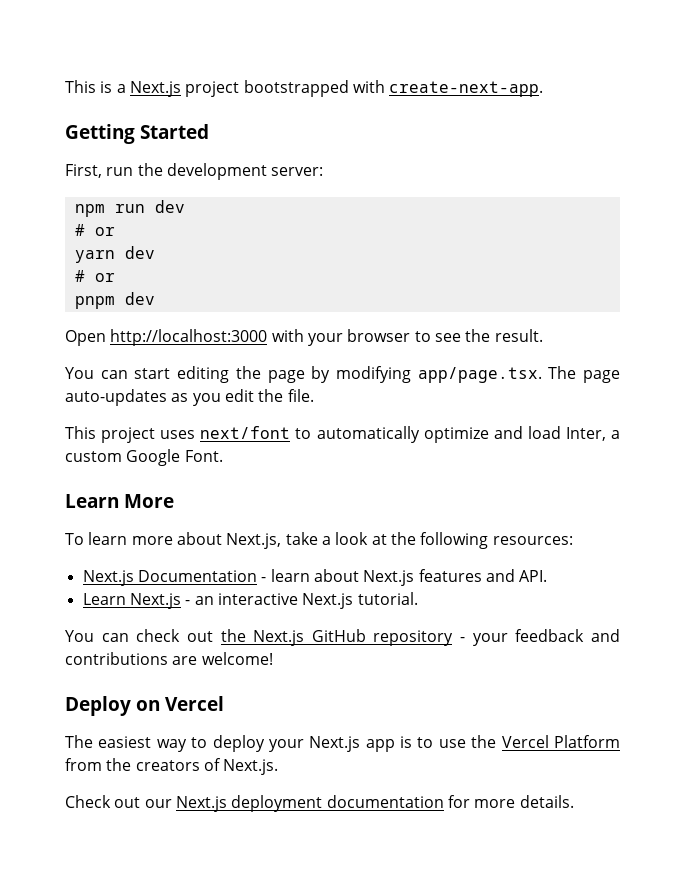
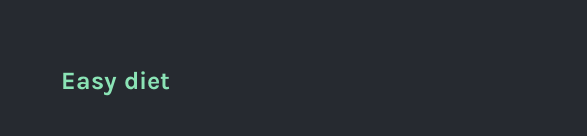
- This is a Next.js project bootstrapped with create-next-app.
- Getting Started
- First, run the development server:
- npm run dev
- # or
- yarn dev
- # or
- pnpm dev
- Open http://localhost:3000 with your browser to see the result.
- You can start editing the page by modifying app/page.tsx. The page auto-updates as you edit the file.
- This project uses next/font to automatically optimize and load Inter, a custom Google Font.
- Learn More
- To learn more about Next.js, take a look at the following resources:
- Next.js Documentation - learn about Next.js features and API.
- Learn Next.js - an interactive Next.js tutorial.
- You can check out the Next.js GitHub repository - your feedback and contributions are welcome!
- Deploy on Vercel
- The easiest way to deploy your Next.js app is to use the Vercel Platform from the creators of Next.js.
- Check out our Next.js deployment documentation for more details.
+ Easy diet

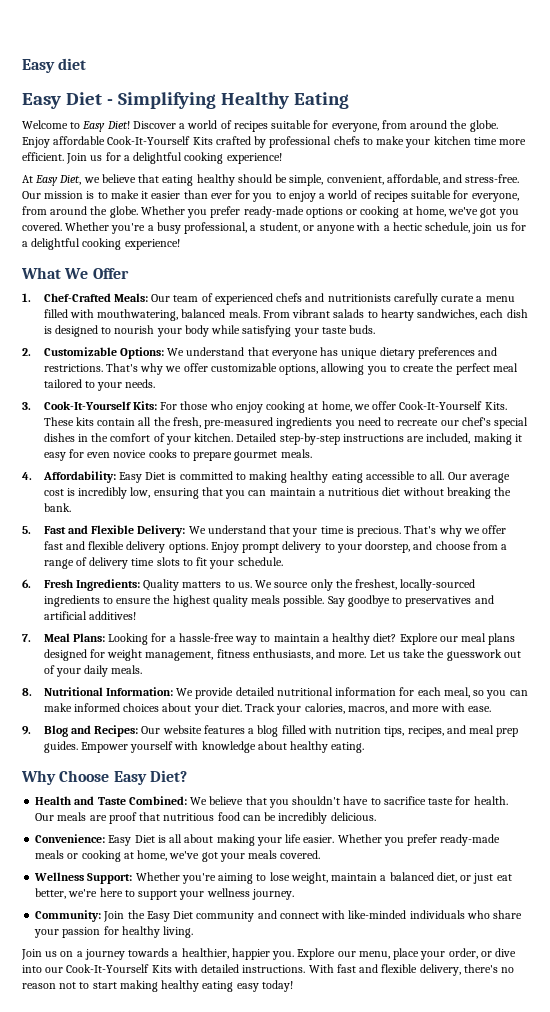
+ Easy Diet - Simplifying Healthy Eating
+ Welcome to Easy Diet! Discover a world of recipes suitable for everyone, from around the globe. Enjoy affordable Cook-It-Yourself Kits crafted by professional chefs to make your kitchen time more efficient. Join us for a delightful cooking experience!
+ At Easy Diet, we believe that eating healthy should be simple, convenient, affordable, and stress-free. Our mission is to make it easier than ever for you to enjoy a world of recipes suitable for everyone, from around the globe. Whether you prefer ready-made options or cooking at home, we've got you covered. Whether you're a busy professional, a student, or anyone with a hectic schedule, join us for a delightful cooking experience!
+ What We Offer
+ 1. Chef-Crafted Meals: Our team of experienced chefs and nutritionists carefully curate a menu filled with mouthwatering, balanced meals. From vibrant salads to hearty sandwiches, each dish is designed to nourish your body while satisfying your taste buds.
+ 2. Customizable Options: We understand that everyone has unique dietary preferences and restrictions. That's why we offer customizable options, allowing you to create the perfect meal tailored to your needs.
+ 3. Cook-It-Yourself Kits: For those who enjoy cooking at home, we offer Cook-It-Yourself Kits. These kits contain all the fresh, pre-measured ingredients you need to recreate our chef's special dishes in the comfort of your kitchen. Detailed step-by-step instructions are included, making it easy for even novice cooks to prepare gourmet meals.
+ 4. Affordability: Easy Diet is committed to making healthy eating accessible to all. Our average cost is incredibly low, ensuring that you can maintain a nutritious diet without breaking the bank.
+ 5. Fast and Flexible Delivery: We understand that your time is precious. That's why we offer fast and flexible delivery options. Enjoy prompt delivery to your doorstep, and choose from a range of delivery time slots to fit your schedule.
+ 6. Fresh Ingredients: Quality matters to us. We source only the freshest, locally-sourced ingredients to ensure the highest quality meals possible. Say goodbye to preservatives and artificial additives!
+ 7. Meal Plans: Looking for a hassle-free way to maintain a healthy diet? Explore our meal plans designed for weight management, fitness enthusiasts, and more. Let us take the guesswork out of your daily meals.
+ 8. Nutritional Information: We provide detailed nutritional information for each meal, so you can make informed choices about your diet. Track your calories, macros, and more with ease.
+ 9. Blog and Recipes: Our website features a blog filled with nutrition tips, recipes, and meal prep guides. Empower yourself with knowledge about healthy eating.
+ Why Choose Easy Diet?
+ Health and Taste Combined: We believe that you shouldn't have to sacrifice taste for health. Our meals are proof that nutritious food can be incredibly delicious.
+ Convenience: Easy Diet is all about making your life easier. Whether you prefer ready-made meals or cooking at home, we've got your meals covered.
+ Wellness Support: Whether you're aiming to lose weight, maintain a balanced diet, or just eat better, we're here to support your wellness journey.
+ Community: Join the Easy Diet community and connect with like-minded individuals who share your passion for healthy living.
+ Join us on a journey towards a healthier, happier you. Explore our menu, place your order, or dive into our Cook-It-Yourself Kits with detailed instructions. With fast and flexible delivery, there's no reason not to start making healthy eating easy today!

